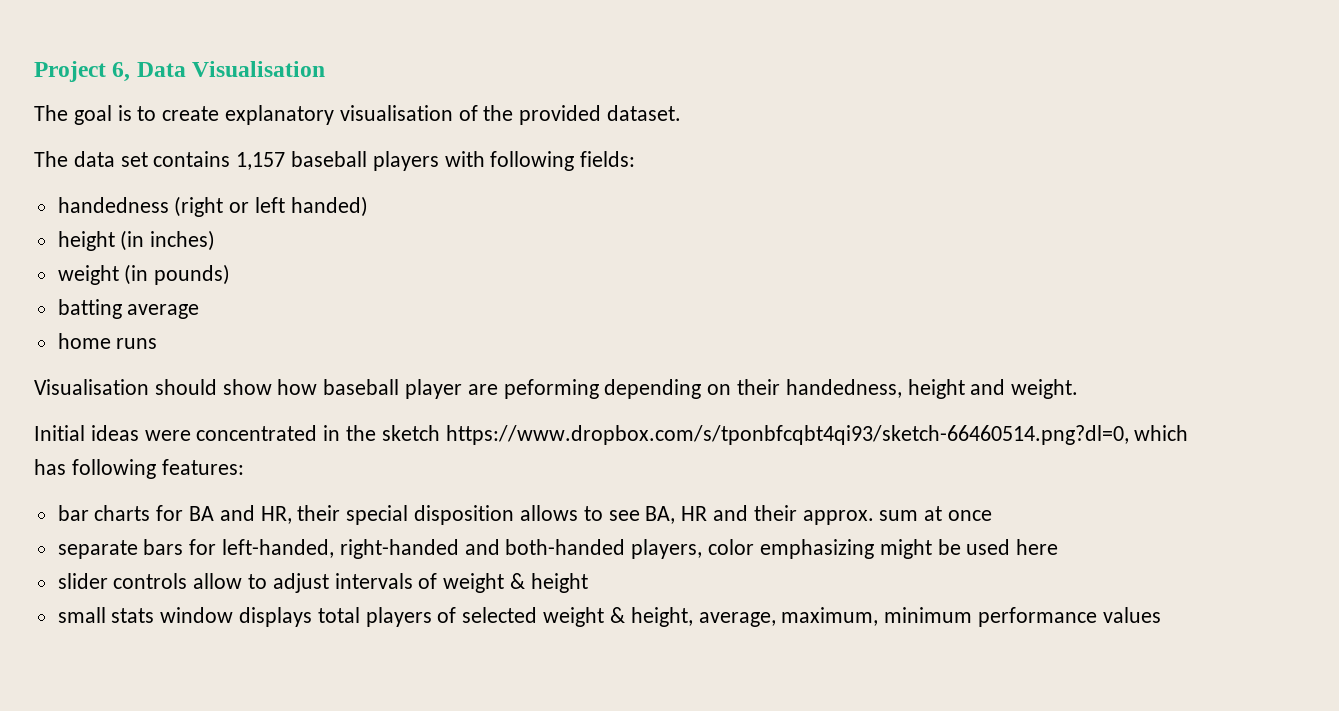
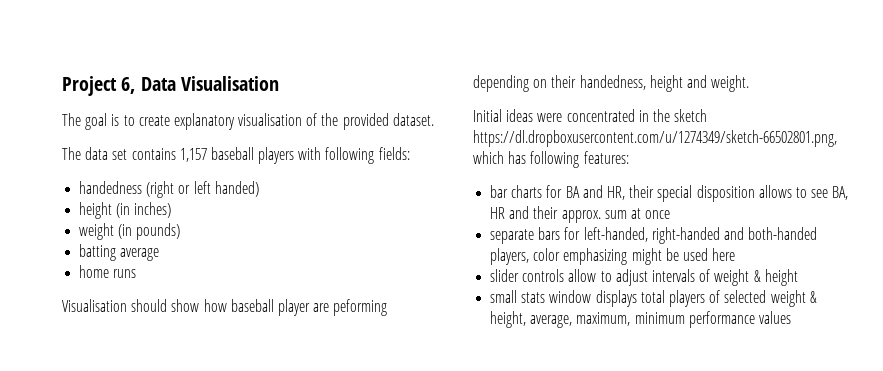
- Initial ideas were concentrated in the sketch https://www.dropbox.com/s/tponbfcqbt4qi93/sketch-66460514.png?dl=0, which has following features:
+ Initial ideas were concentrated in the sketch https://dl.dropboxusercontent.com/u/1274349/sketch-66502801.png, which has following features:

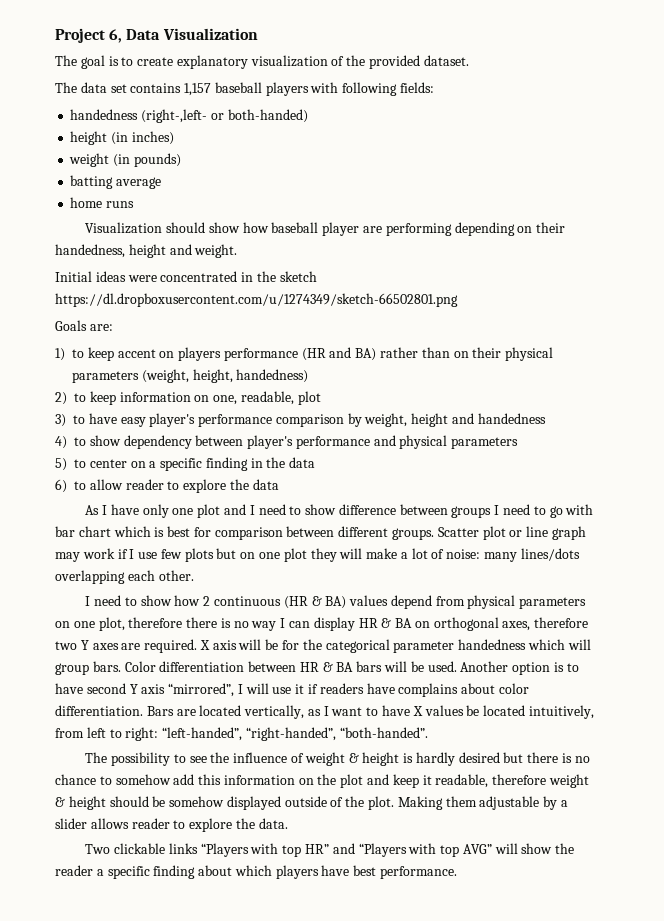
- Project 6, Data Visualisation
+ Project 6, Data Visualization
- The goal is to create explanatory visualisation of the provided dataset.
+ The goal is to create explanatory visualization of the provided dataset.
- handedness (right or left handed)
+ handedness (right-,left- or both-handed)
- Visualisation should show how baseball player are peforming depending on their handedness, height and weight.
+ Visualization should show how baseball player are performing depending on their handedness, height and weight.
- Initial ideas were concentrated in the sketch https://dl.dropboxusercontent.com/u/1274349/sketch-66502801.png, which has following features:
- bar charts for BA and HR, their special disposition allows to see BA, HR and their approx. sum at once
- separate bars for left-handed, right-handed and both-handed players, color emphasizing might be used here
- slider controls allow to adjust intervals of weight & height
- small stats window displays total players of selected weight & height, average, maximum, minimum performance values
+ Initial ideas were concentrated in the sketch https://dl.dropboxusercontent.com/u/1274349/sketch-66502801.png
+ Goals are:
+ 1) to keep accent on players performance (HR and BA) rather than on their physical parameters (weight, height, handedness)
+ 2) to keep information on one, readable, plot
+ 3) to have easy player's performance comparison by weight, height and handedness
+ 4) to show dependency between player's performance and physical parameters
+ 5) to center on a specific finding in the data
+ 6) to allow reader to explore the data
+ As I have only one plot and I need to show difference between groups I need to go with bar chart which is best for comparison between different groups. Scatter plot or line graph may work if I use few plots but on one plot they will make a lot of noise: many lines/dots overlapping each other.
+ I need to show how 2 continuous (HR & BA) values depend from physical parameters on one plot, therefore there is no way I can display HR & BA on orthogonal axes, therefore two Y axes are required. X axis will be for the categorical parameter handedness which will group bars. Color differentiation between HR & BA bars will be used. Another option is to have second Y axis “mirrored”, I will use it if readers have complains about color differentiation. Bars are located vertically, as I want to have X values be located intuitively, from left to right: “left-handed”, “right-handed”, “both-handed”.
+ The possibility to see the influence of weight & height is hardly desired but there is no chance to somehow add this information on the plot and keep it readable, therefore weight & height should be somehow displayed outside of the plot. Making them adjustable by a slider allows reader to explore the data.
+ Two clickable links “Players with top HR” and “Players with top AVG” will show the reader a specific finding about which players have best performance.

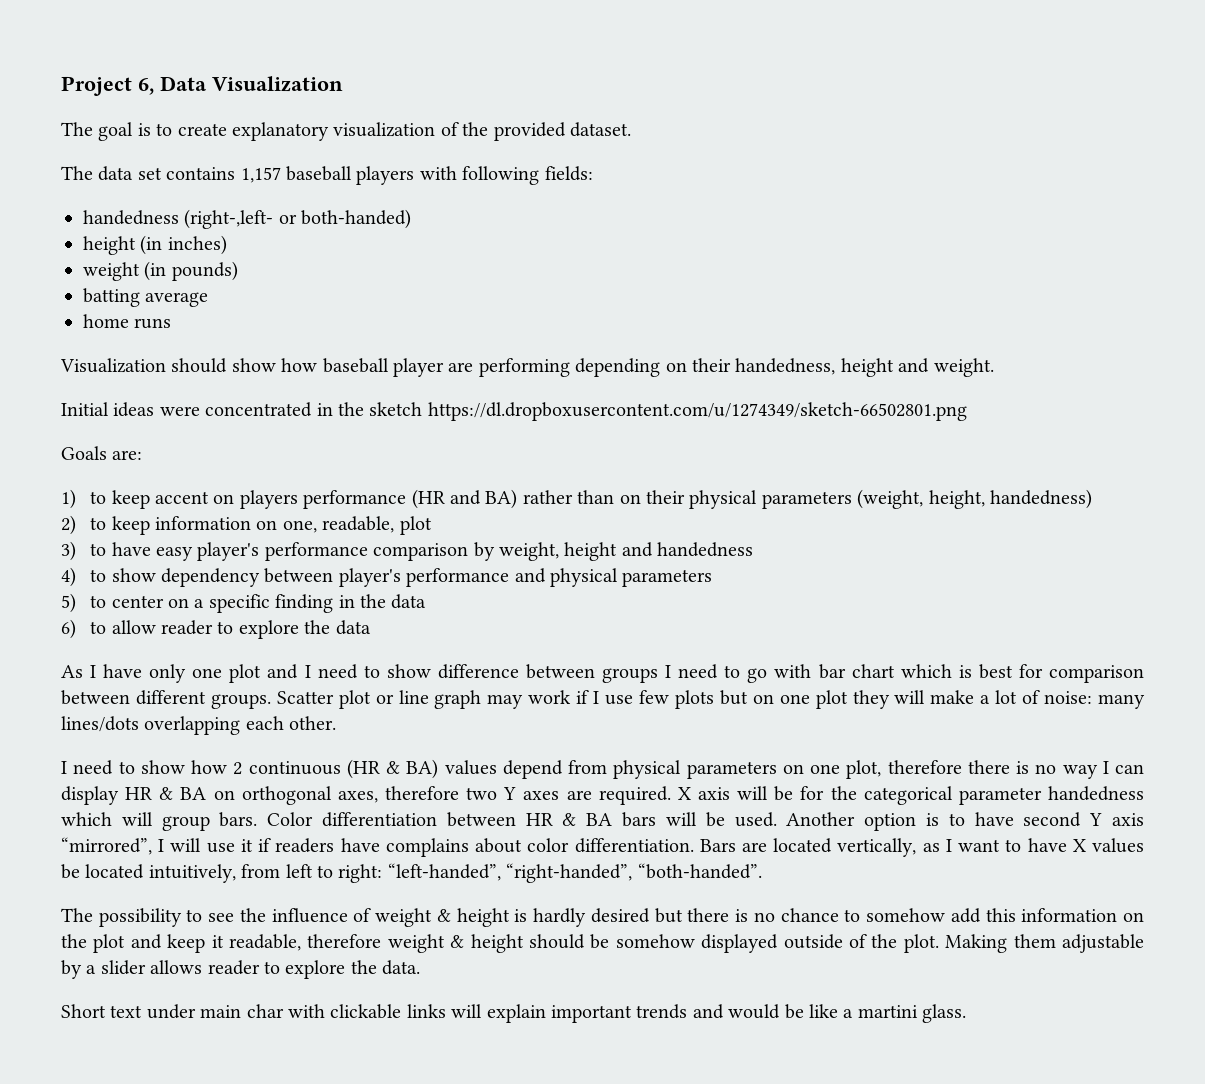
- Two clickable links “Players with top HR” and “Players with top AVG” will show the reader a specific finding about which players have best performance.
+ Short text under main char with clickable links will explain important trends and would be like a martini glass.

